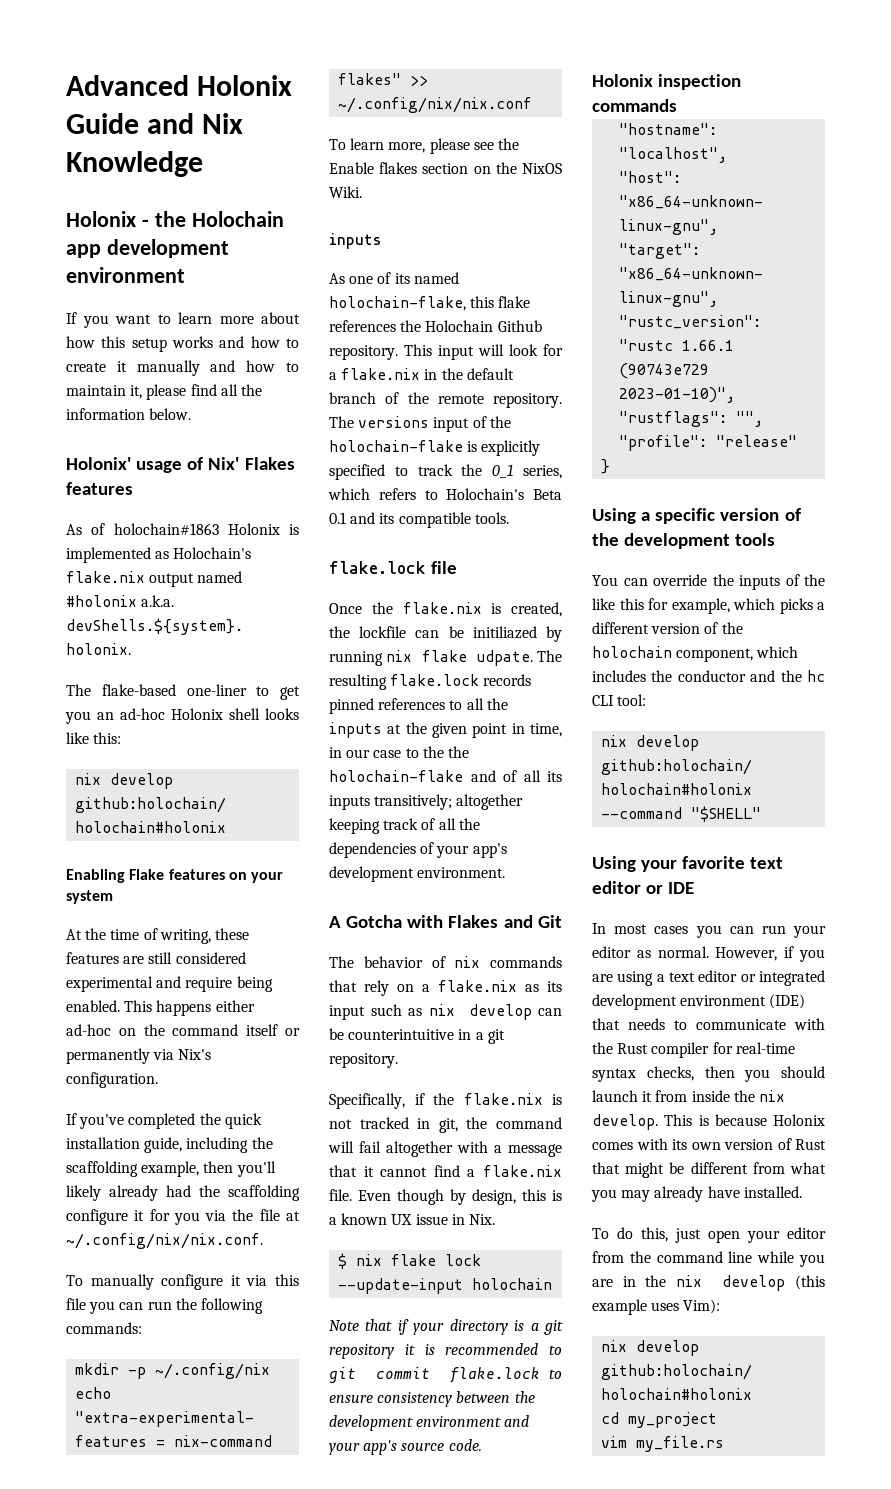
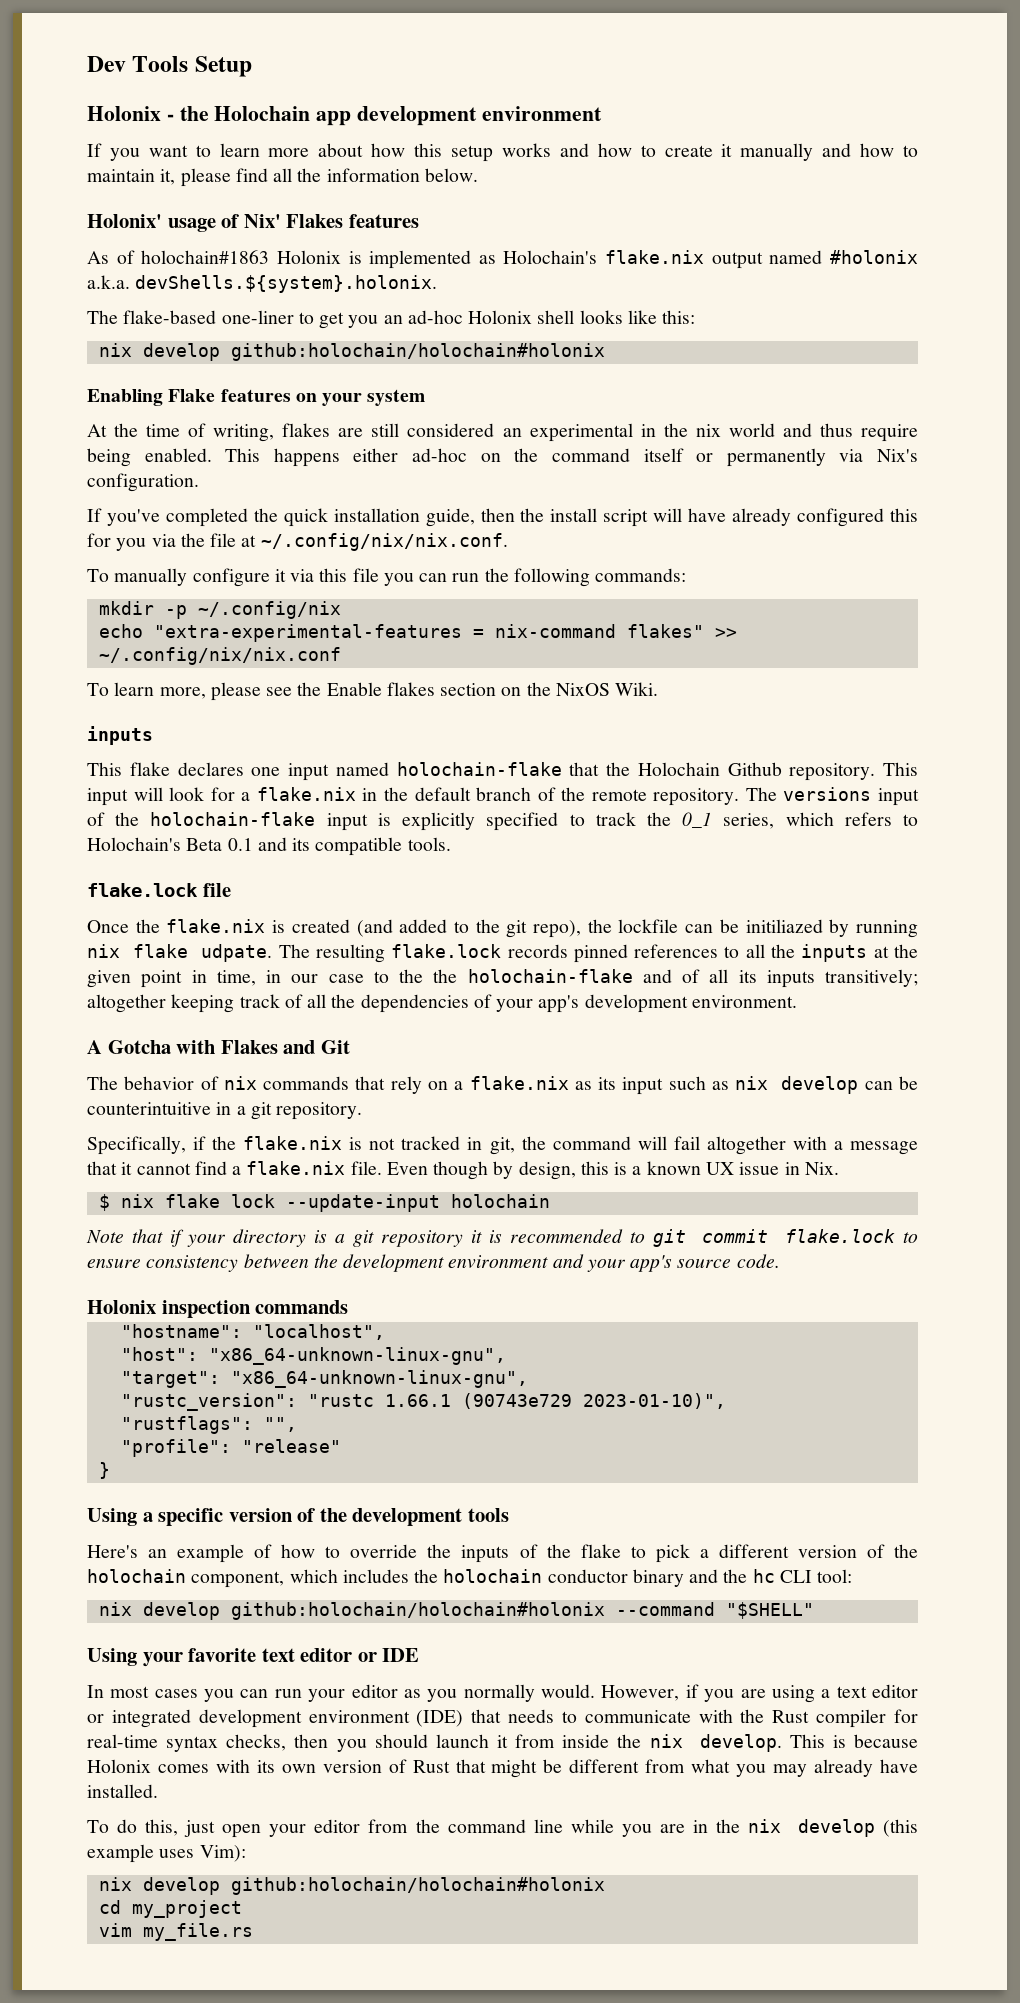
- Advanced Holonix Guide and Nix Knowledge
+ Dev Tools Setup
- At the time of writing, these features are still considered experimental and require being enabled.
+ At the time of writing, flakes are still considered an experimental in the nix world and thus require being enabled.
- If you've completed the quick installation guide, including the scaffolding example, then you'll likely already had the scaffolding configure it for you via the file at ~/.config/nix/nix.conf.
+ If you've completed the quick installation guide, then the install script will have already configured this for you via the file at ~/.config/nix/nix.conf.
- As one of its named holochain-flake, this flake references the Holochain Github repository.
+ This flake declares one input named holochain-flake that the Holochain Github repository.
- The versions input of the holochain-flake is explicitly specified to track the 0_1 series, which refers to Holochain's Beta 0.1 and its compatible tools.
+ The versions input of the holochain-flake input is explicitly specified to track the 0_1 series, which refers to Holochain's Beta 0.1 and its compatible tools.
- Once the flake.nix is created, the lockfile can be initiliazed by running nix flake udpate.
+ Once the flake.nix is created (and added to the git repo), the lockfile can be initiliazed by running nix flake udpate.
- You can override the inputs of the like this for example, which picks a different version of the holochain component, which includes the conductor and the hc CLI tool:
+ Here's an example of how to override the inputs of the flake to pick a different version of the holochain component, which includes the holochain conductor binary and the hc CLI tool:
- In most cases you can run your editor as normal.
+ In most cases you can run your editor as you normally would.

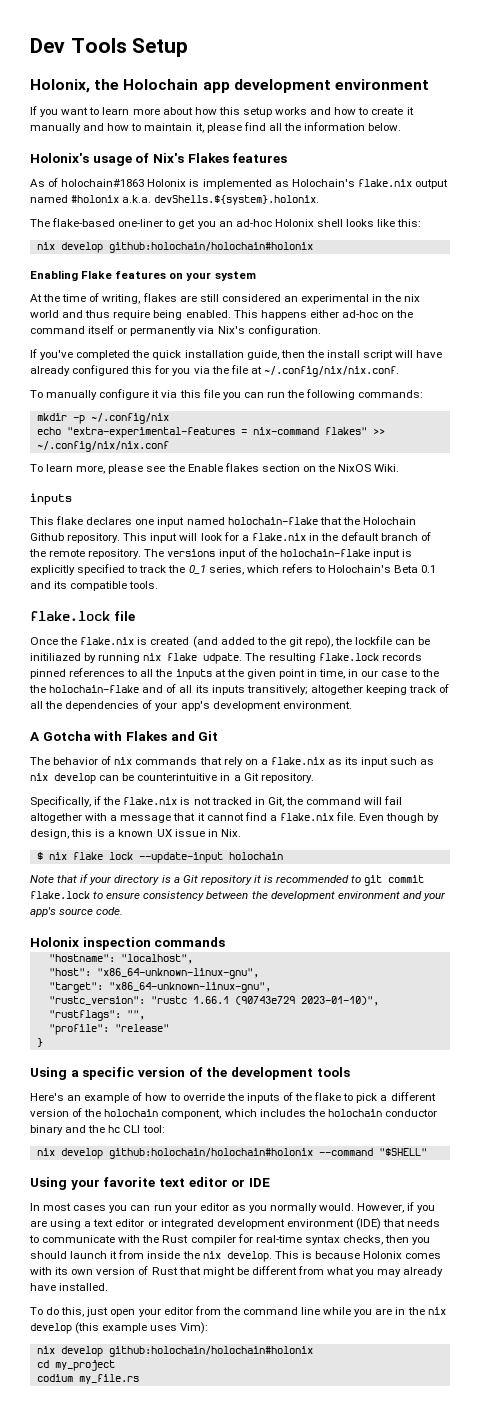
- Holonix - the Holochain app development environment
+ Holonix, the Holochain app development environment
- Holonix' usage of Nix' Flakes features
+ Holonix's usage of Nix's Flakes features
- The behavior of nix commands that rely on a flake.nix as its input such as nix develop can be counterintuitive in a git repository.
+ The behavior of nix commands that rely on a flake.nix as its input such as nix develop can be counterintuitive in a Git repository.
- Specifically, if the flake.nix is not tracked in git, the command will fail altogether with a message that it cannot find a flake.nix file.
+ Specifically, if the flake.nix is not tracked in Git, the command will fail altogether with a message that it cannot find a flake.nix file.
- Note that if your directory is a git repository it is recommended to git commit flake.lock to ensure consistency between the development environment and your app's source code.
+ Note that if your directory is a Git repository it is recommended to git commit flake.lock to ensure consistency between the development environment and your app's source code.
- vim my_file.rs
+ codium my_file.rs

